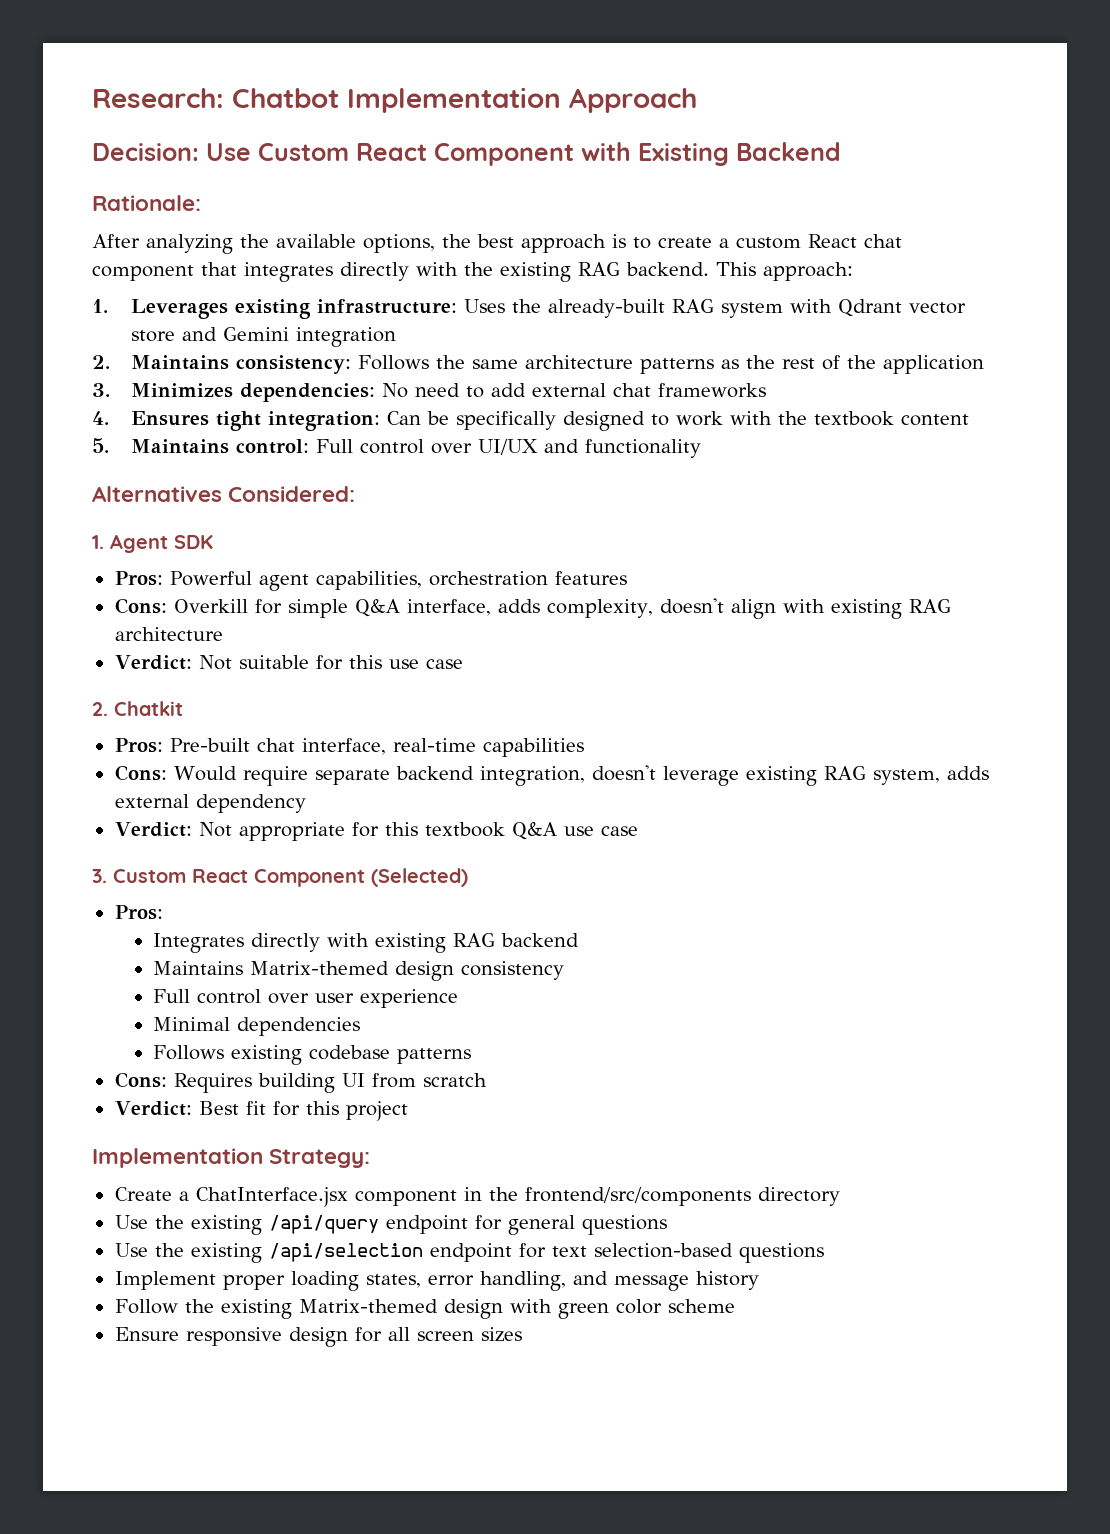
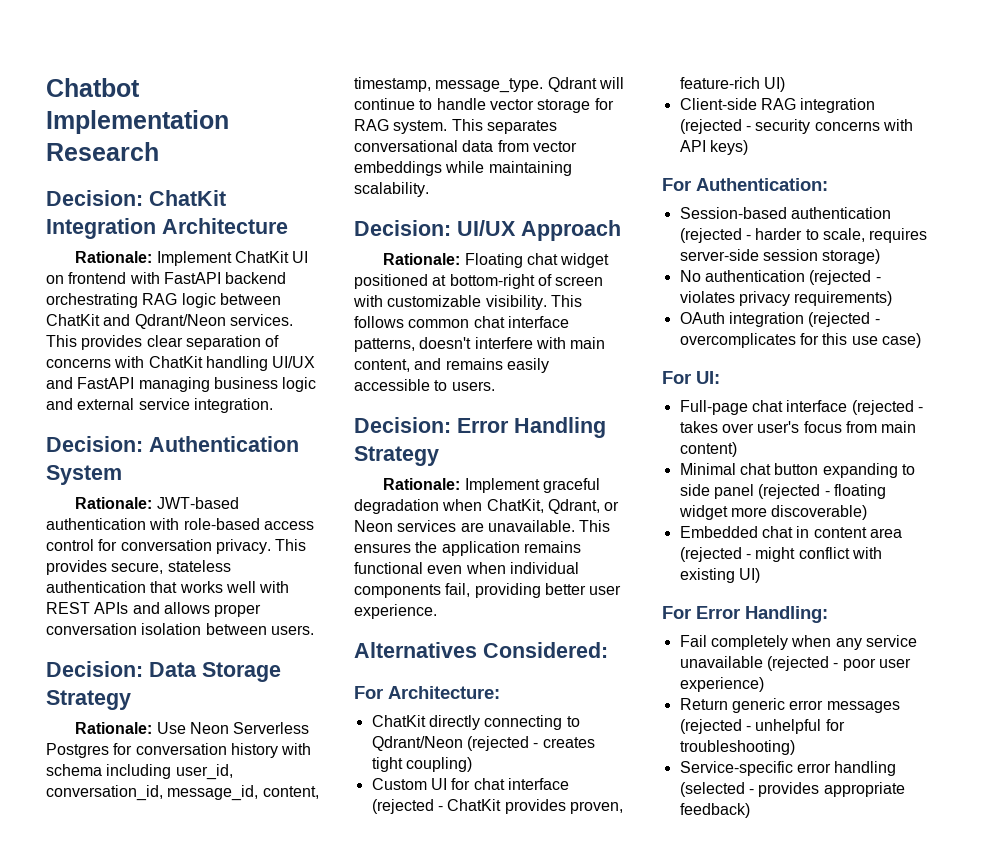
- Research: Chatbot Implementation Approach
- Decision: Use Custom React Component with Existing Backend
- Rationale:
- After analyzing the available options, the best approach is to create a custom React chat component that integrates directly with the existing RAG backend. This approach:
- 1. Leverages existing infrastructure: Uses the already-built RAG system with Qdrant vector store and Gemini integration
- 2. Maintains consistency: Follows the same architecture patterns as the rest of the application
- 3. Minimizes dependencies: No need to add external chat frameworks
- 4. Ensures tight integration: Can be specifically designed to work with the textbook content
- 5. Maintains control: Full control over UI/UX and functionality
+ Chatbot Implementation Research
+ Decision: ChatKit Integration Architecture
+ Rationale: Implement ChatKit UI on frontend with FastAPI backend orchestrating RAG logic between ChatKit and Qdrant/Neon services. This provides clear separation of concerns with ChatKit handling UI/UX and FastAPI managing business logic and external service integration.
+ Decision: Authentication System
+ Rationale: JWT-based authentication with role-based access control for conversation privacy. This provides secure, stateless authentication that works well with REST APIs and allows proper conversation isolation between users.
+ Decision: Data Storage Strategy
+ Rationale: Use Neon Serverless Postgres for conversation history with schema including user_id, conversation_id, message_id, content, timestamp, message_type. Qdrant will continue to handle vector storage for RAG system. This separates conversational data from vector embeddings while maintaining scalability.
+ Decision: UI/UX Approach
+ Rationale: Floating chat widget positioned at bottom-right of screen with customizable visibility. This follows common chat interface patterns, doesn't interfere with main content, and remains easily accessible to users.
+ Decision: Error Handling Strategy
+ Rationale: Implement graceful degradation when ChatKit, Qdrant, or Neon services are unavailable. This ensures the application remains functional even when individual components fail, providing better user experience.
  Alternatives Considered:
- 1. Agent SDK
- Pros: Powerful agent capabilities, orchestration features
- Cons: Overkill for simple Q&A interface, adds complexity, doesn't align with existing RAG architecture
- Verdict: Not suitable for this use case
- 2. Chatkit
- Pros: Pre-built chat interface, real-time capabilities
- Cons: Would require separate backend integration, doesn't leverage existing RAG system, adds external dependency
- Verdict: Not appropriate for this textbook Q&A use case
- 3. Custom React Component (Selected)
- Pros:
- Integrates directly with existing RAG backend
- Maintains Matrix-themed design consistency
- Full control over user experience
- Minimal dependencies
- Follows existing codebase patterns
- Cons: Requires building UI from scratch
- Verdict: Best fit for this project
- Implementation Strategy:
- Create a ChatInterface.jsx component in the frontend/src/components directory
- Use the existing /api/query endpoint for general questions
- Use the existing /api/selection endpoint for text selection-based questions
- Implement proper loading states, error handling, and message history
- Follow the existing Matrix-themed design with green color scheme
- Ensure responsive design for all screen sizes
+ For Architecture:
+ ChatKit directly connecting to Qdrant/Neon (rejected - creates tight coupling)
+ Custom UI for chat interface (rejected - ChatKit provides proven, feature-rich UI)
+ Client-side RAG integration (rejected - security concerns with API keys)
+ For Authentication:
+ Session-based authentication (rejected - harder to scale, requires server-side session storage)
+ No authentication (rejected - violates privacy requirements)
+ OAuth integration (rejected - overcomplicates for this use case)
+ For UI:
+ Full-page chat interface (rejected - takes over user's focus from main content)
+ Minimal chat button expanding to side panel (rejected - floating widget more discoverable)
+ Embedded chat in content area (rejected - might conflict with existing UI)
+ For Error Handling:
+ Fail completely when any service unavailable (rejected - poor user experience)
+ Return generic error messages (rejected - unhelpful for troubleshooting)
+ Service-specific error handling (selected - provides appropriate feedback)

